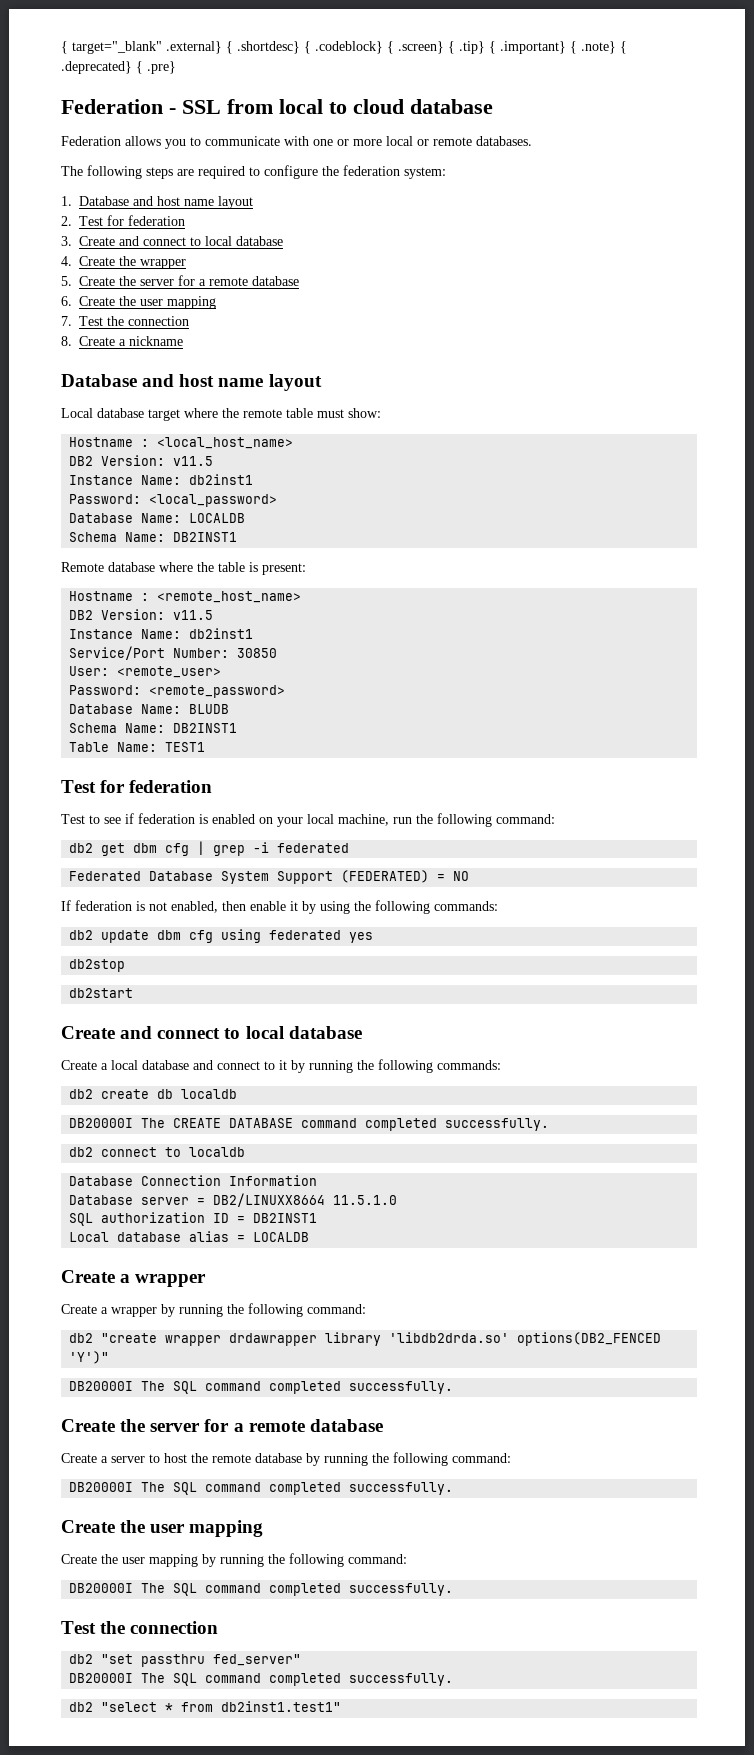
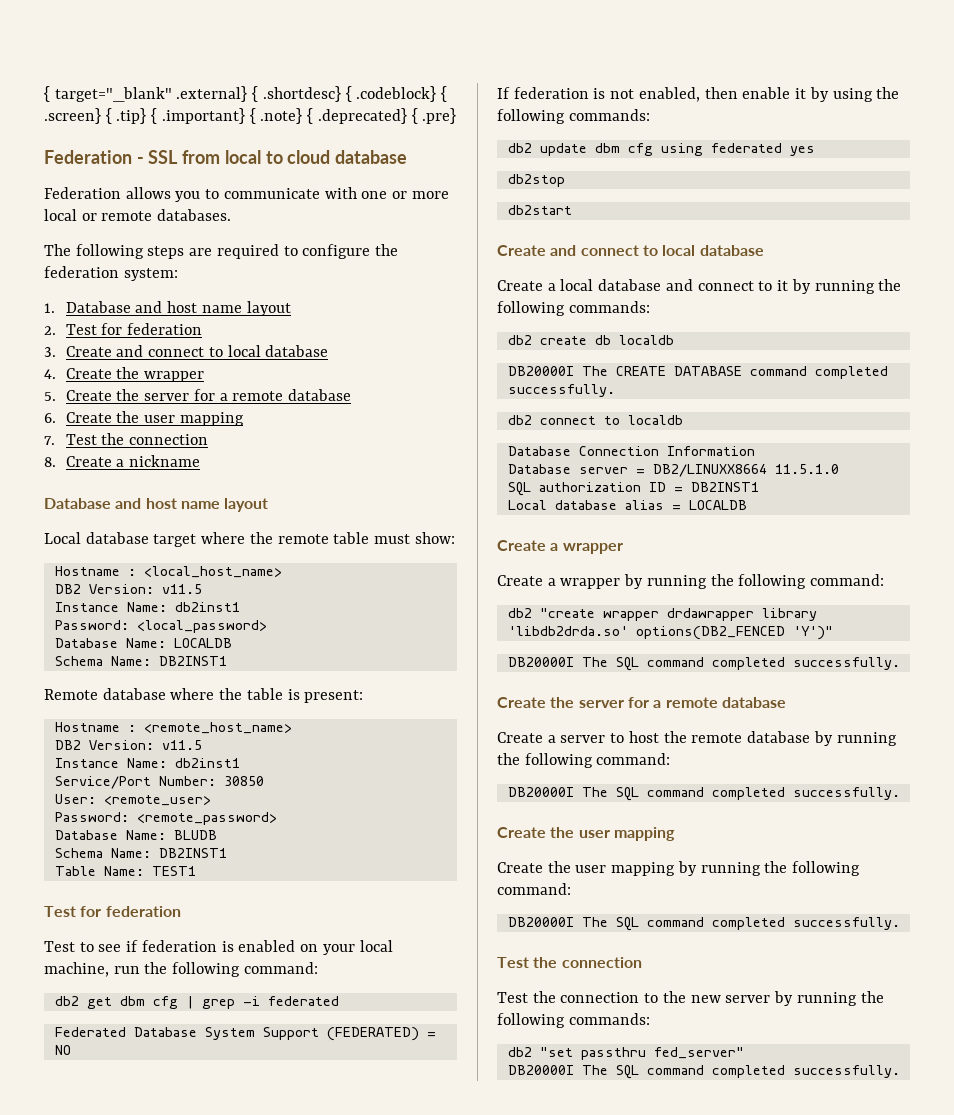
+ Test the connection to the new server by running the following commands:
- db2 "select * from db2inst1.test1"

